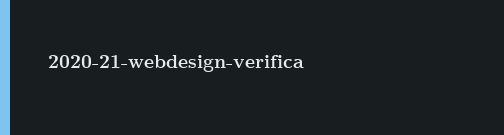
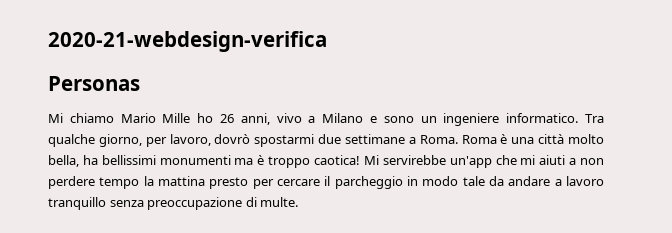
+ Personas
+ Mi chiamo Mario Mille ho 26 anni, vivo a Milano e sono un ingeniere informatico. Tra qualche giorno, per lavoro, dovrò spostarmi due settimane a Roma. Roma è una città molto bella, ha bellissimi monumenti ma è troppo caotica! Mi servirebbe un'app che mi aiuti a non perdere tempo la mattina presto per cercare il parcheggio in modo tale da andare a lavoro tranquillo senza preoccupazione di multe.

